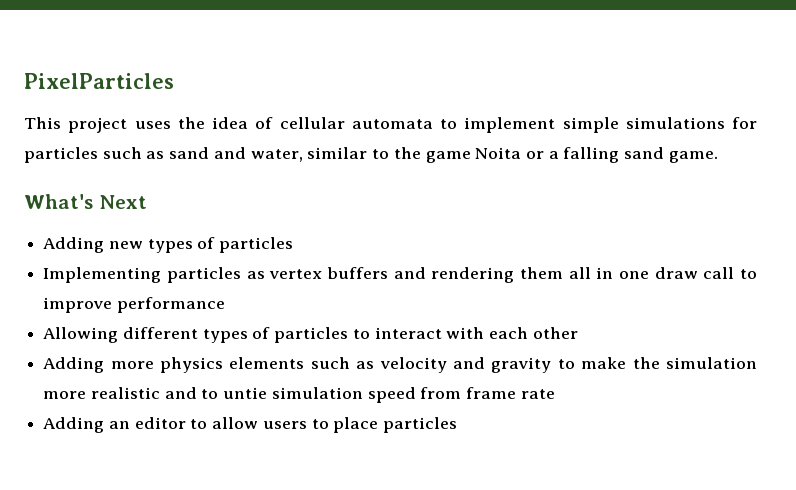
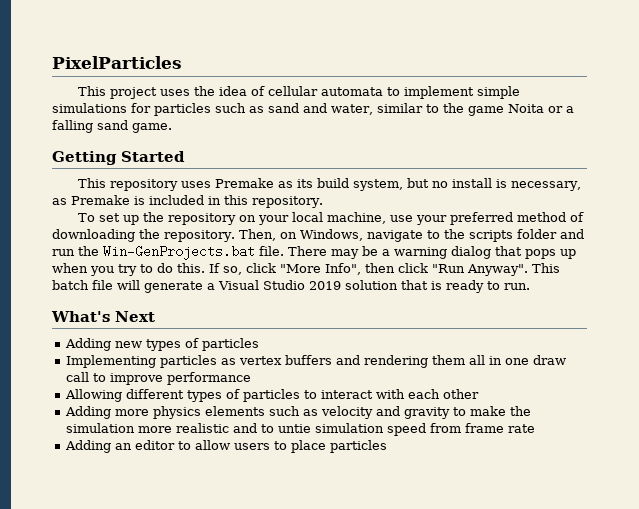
+ Getting Started
+ This repository uses Premake as its build system, but no install is necessary, as Premake is included in this repository.
+ To set up the repository on your local machine, use your preferred method of downloading the repository. Then, on Windows, navigate to the scripts folder and run the Win-GenProjects.bat file. There may be a warning dialog that pops up when you try to do this. If so, click "More Info", then click "Run Anyway". This batch file will generate a Visual Studio 2019 solution that is ready to run.

